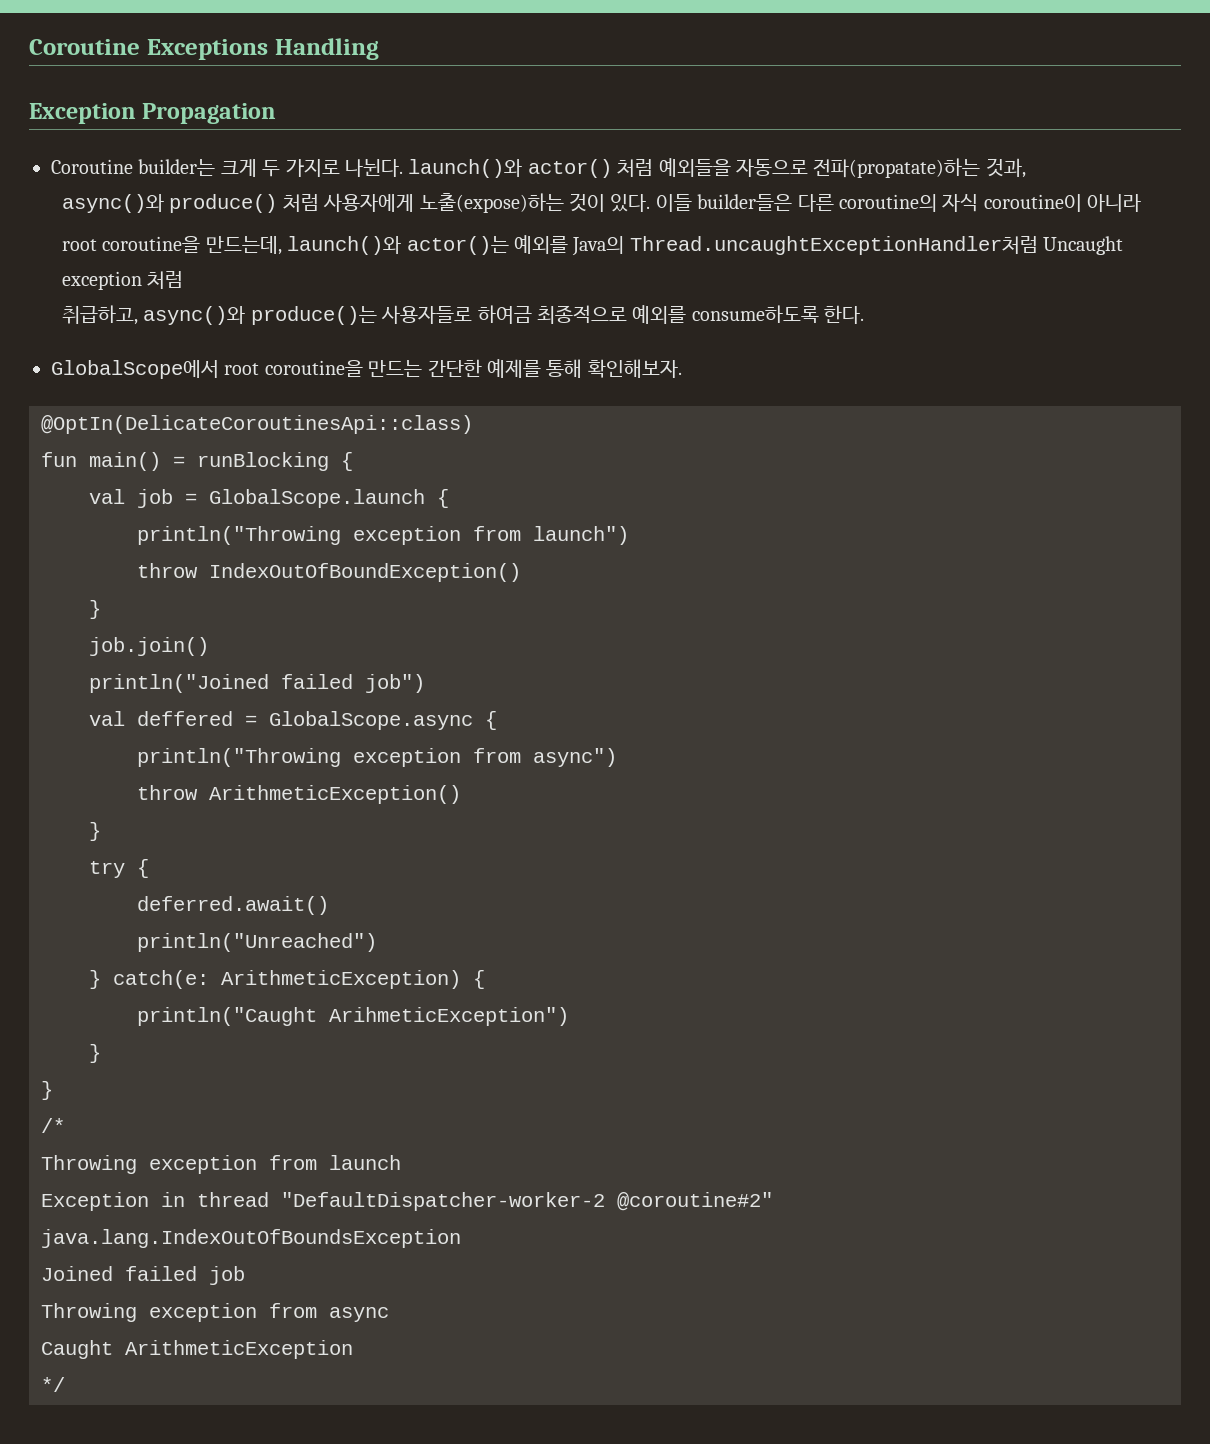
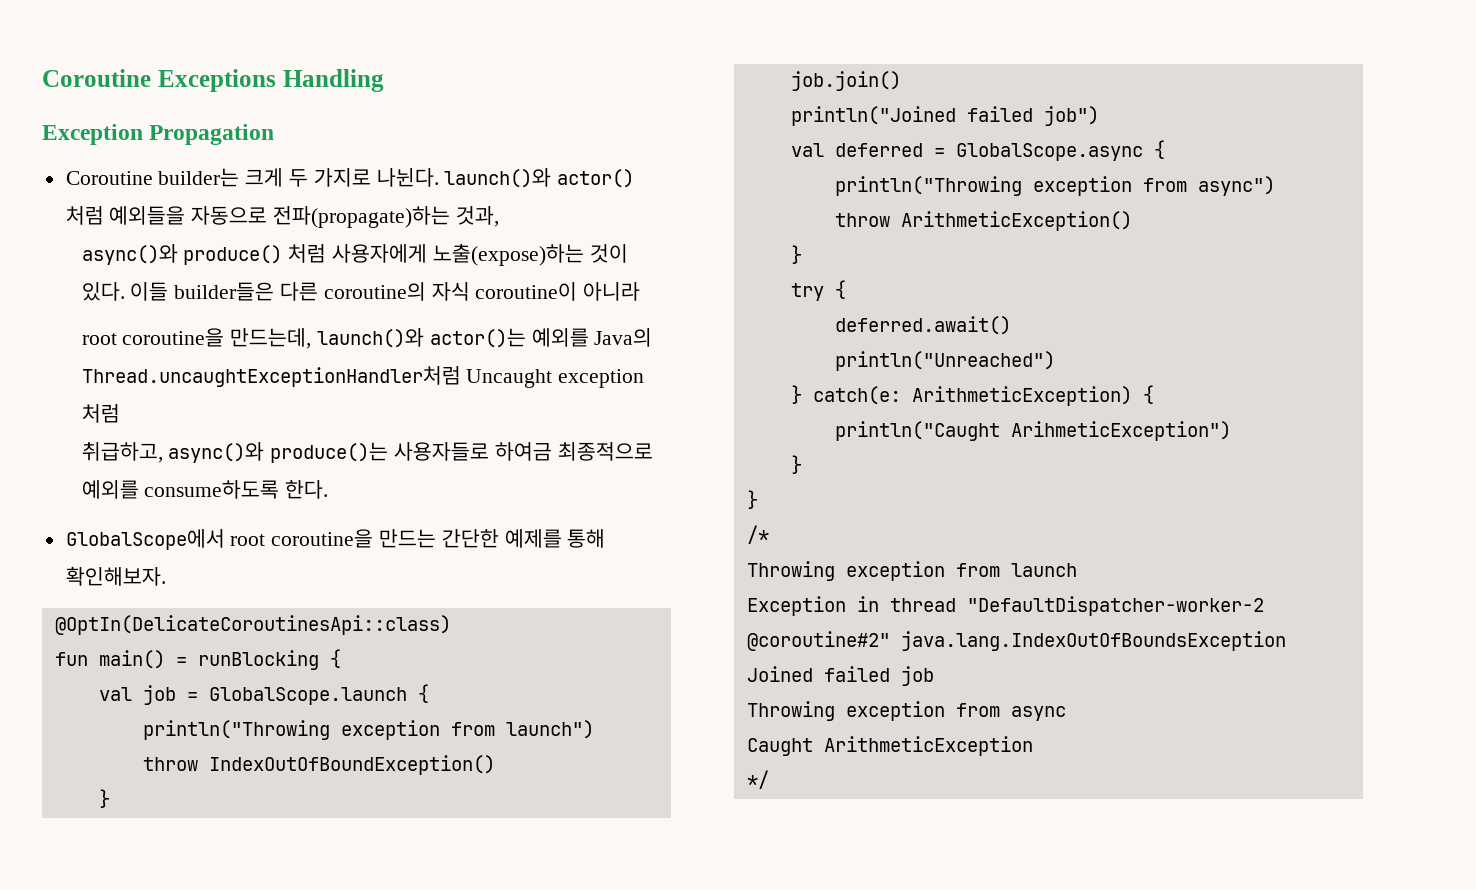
- Coroutine builder는 크게 두 가지로 나뉜다. launch()와 actor() 처럼 예외들을 자동으로 전파(propatate)하는 것과,
+ Coroutine builder는 크게 두 가지로 나뉜다. launch()와 actor() 처럼 예외들을 자동으로 전파(propagate)하는 것과,
- val deffered = GlobalScope.async {
+ val deferred = GlobalScope.async {

